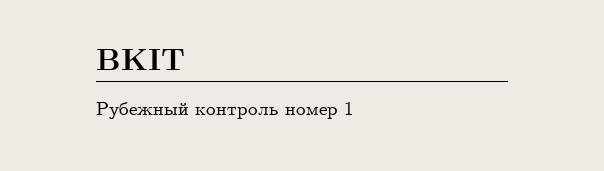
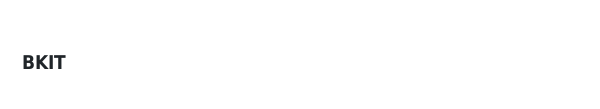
- Рубежный контроль номер 1

